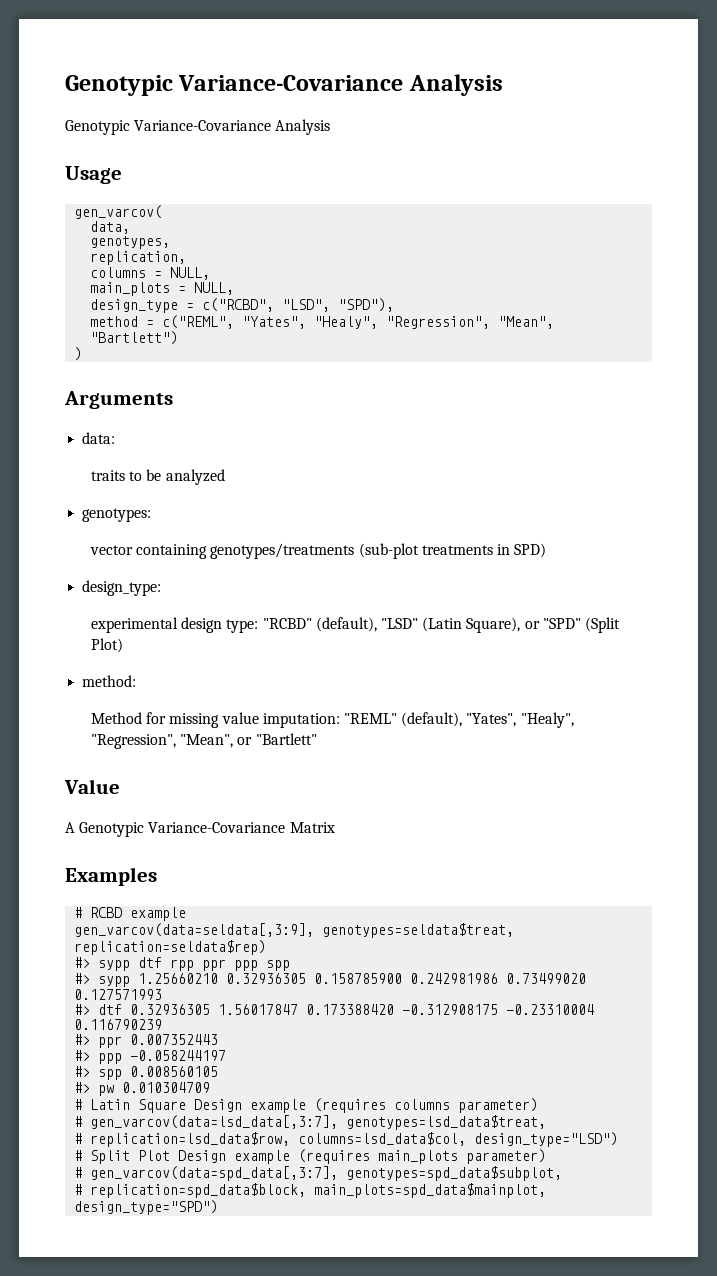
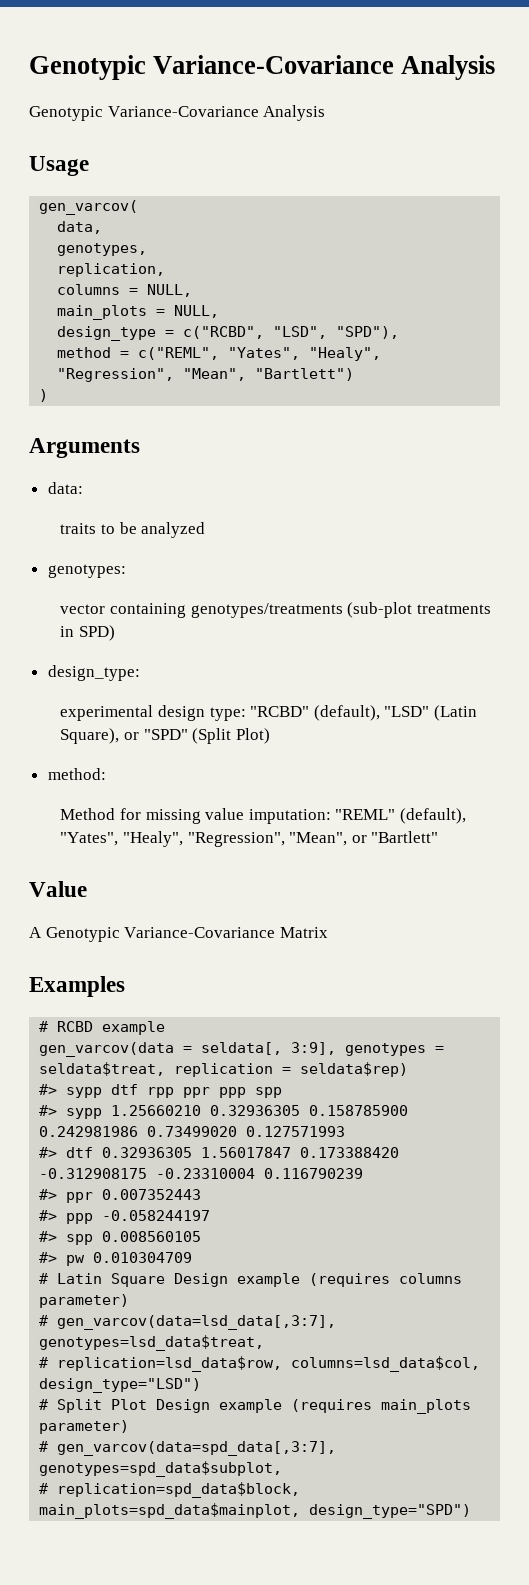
- gen_varcov(data=seldata[,3:9], genotypes=seldata$treat, replication=seldata$rep)
+ gen_varcov(data = seldata[, 3:9], genotypes = seldata$treat, replication = seldata$rep)

